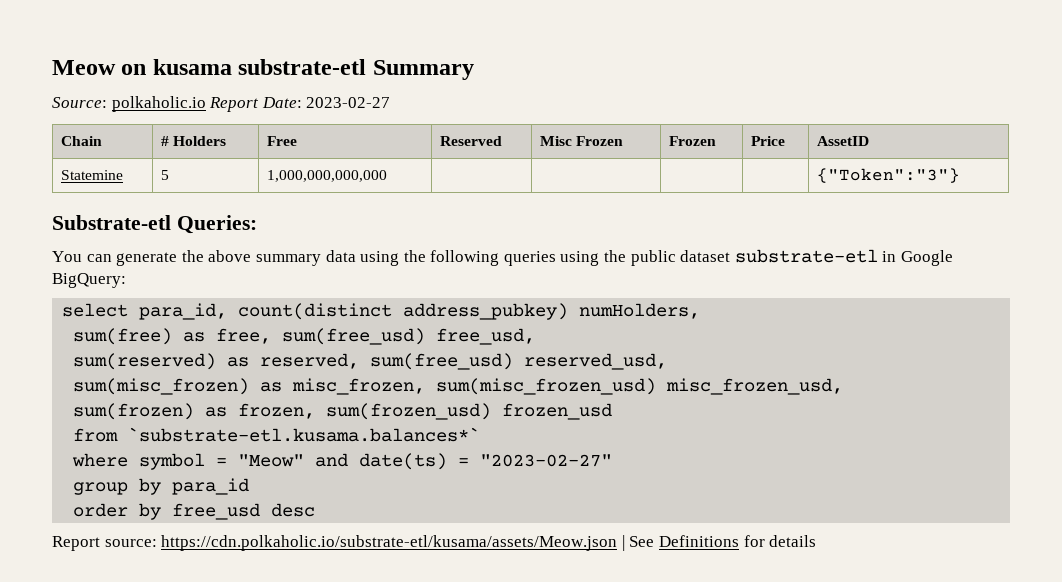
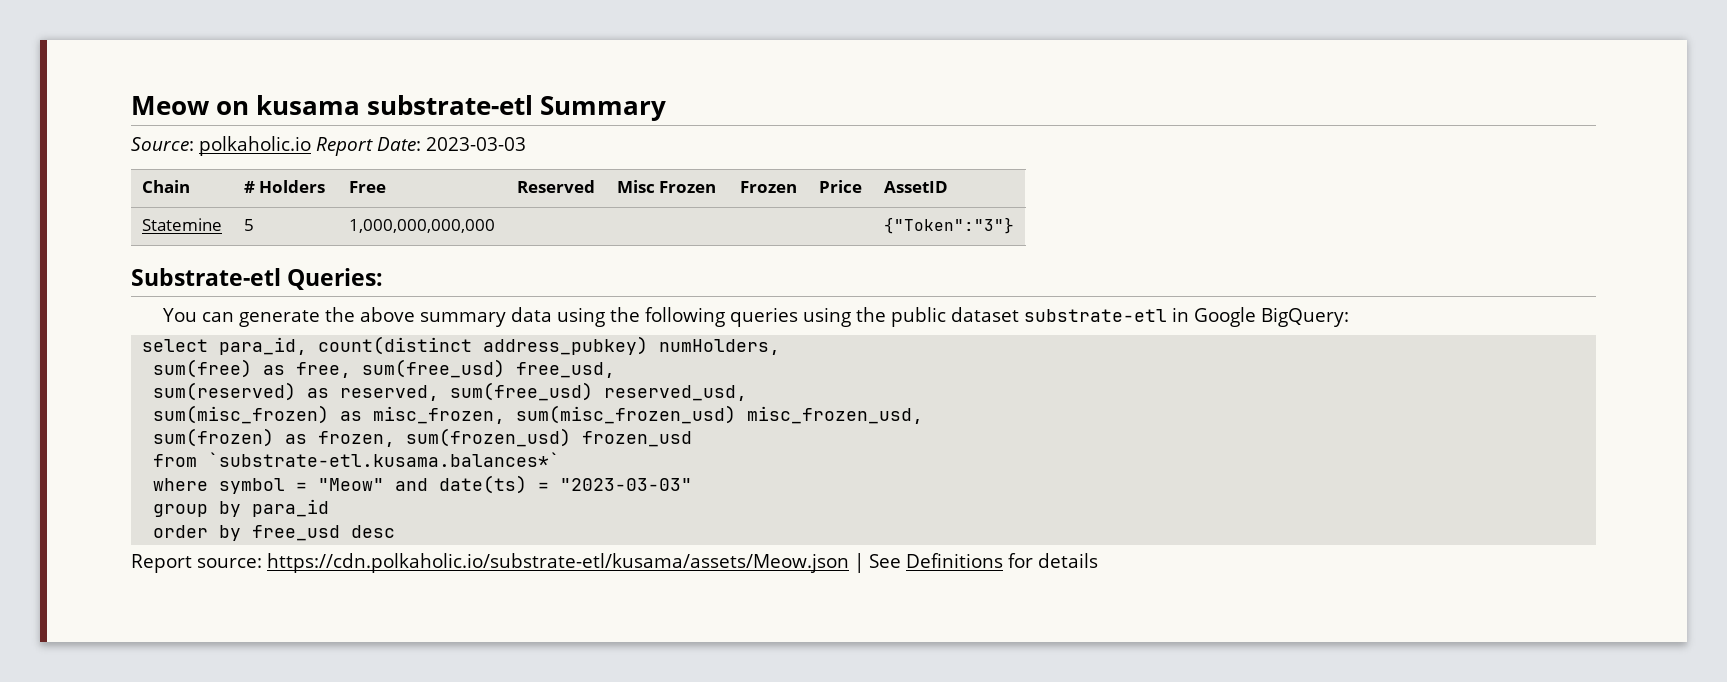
- Source: polkaholic.io Report Date: 2023-02-27
+ Source: polkaholic.io Report Date: 2023-03-03
- where symbol = "Meow" and date(ts) = "2023-02-27"
+ where symbol = "Meow" and date(ts) = "2023-03-03"

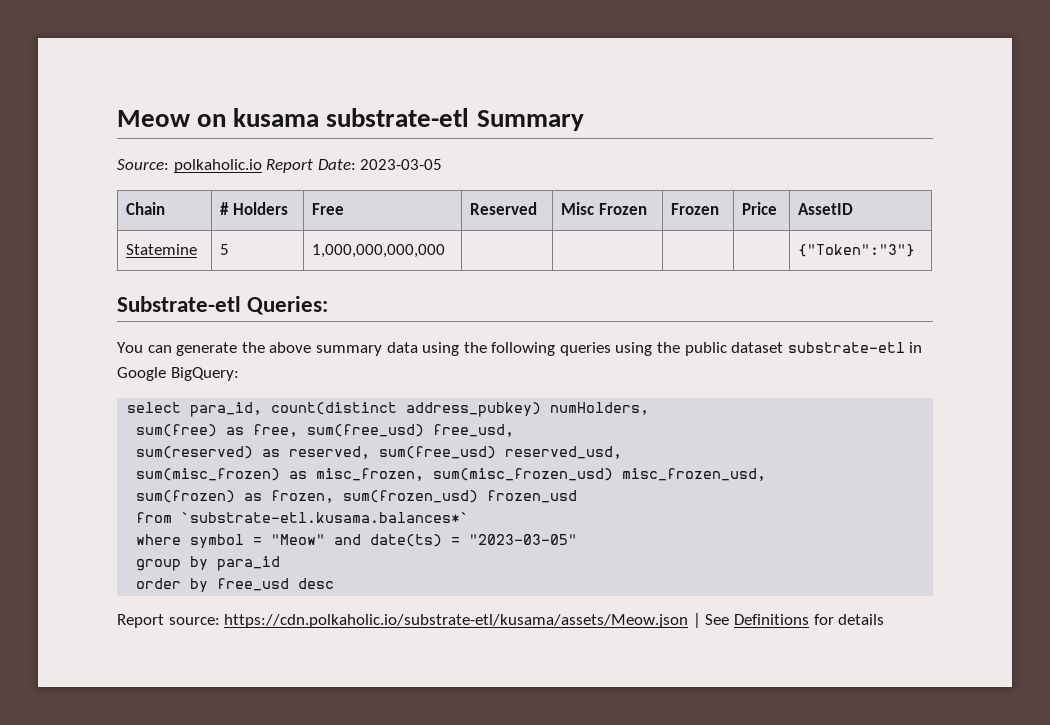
- Source: polkaholic.io Report Date: 2023-03-03
+ Source: polkaholic.io Report Date: 2023-03-05
- where symbol = "Meow" and date(ts) = "2023-03-03"
+ where symbol = "Meow" and date(ts) = "2023-03-05"

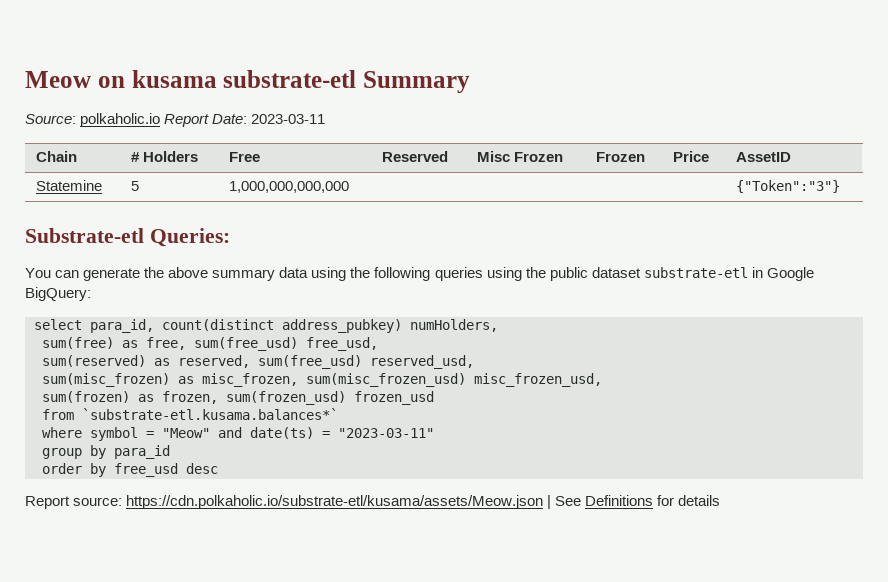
- Source: polkaholic.io Report Date: 2023-03-05
+ Source: polkaholic.io Report Date: 2023-03-11
- where symbol = "Meow" and date(ts) = "2023-03-05"
+ where symbol = "Meow" and date(ts) = "2023-03-11"

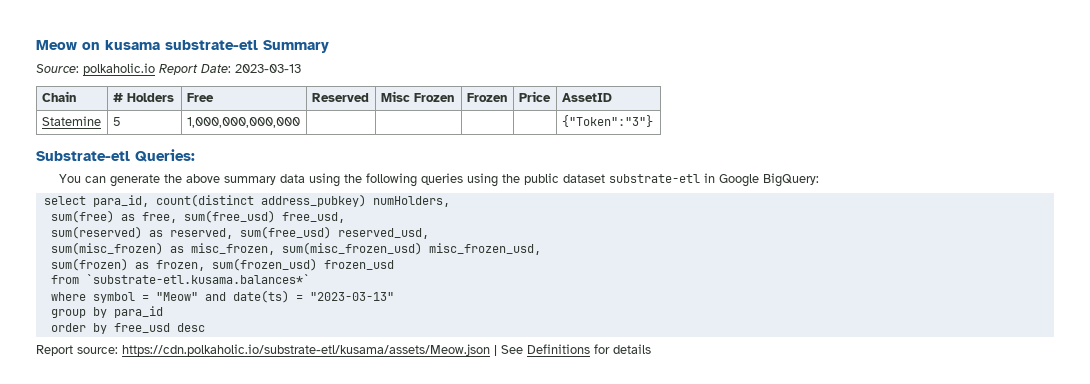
- Source: polkaholic.io Report Date: 2023-03-11
+ Source: polkaholic.io Report Date: 2023-03-13
- where symbol = "Meow" and date(ts) = "2023-03-11"
+ where symbol = "Meow" and date(ts) = "2023-03-13"

